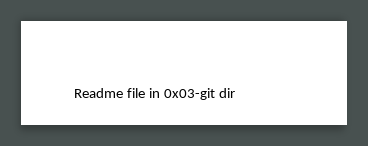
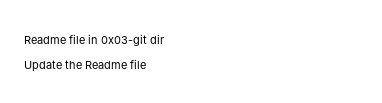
+ Update the Readme file

